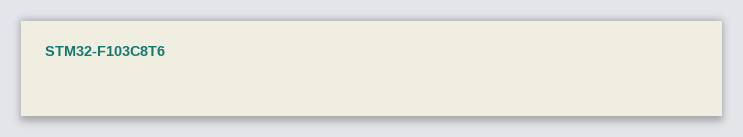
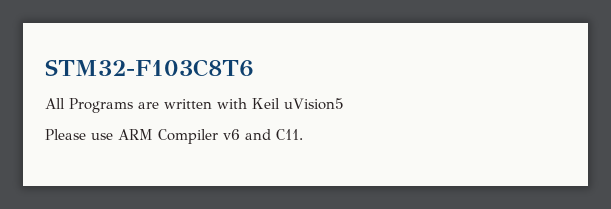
+ All Programs are written with Keil uVision5
+ Please use ARM Compiler v6 and C11.

